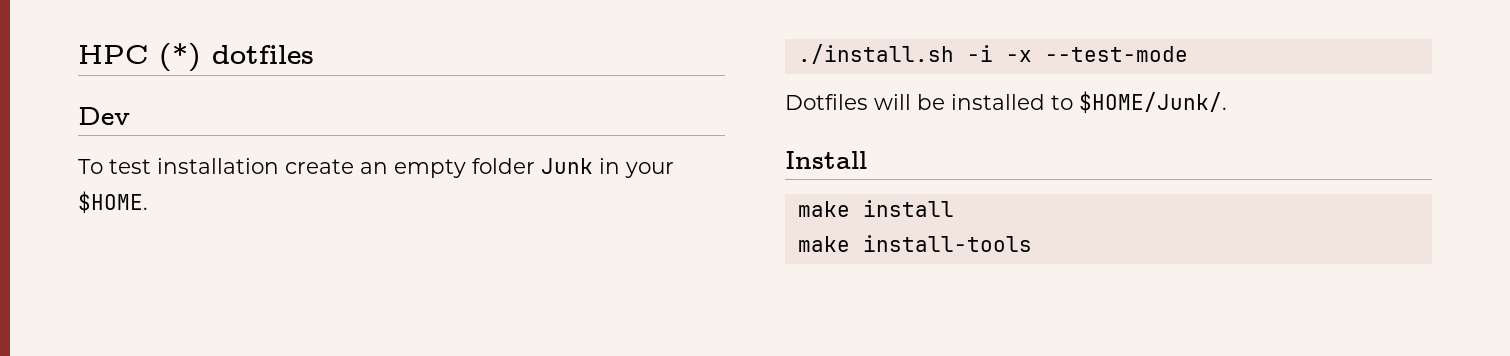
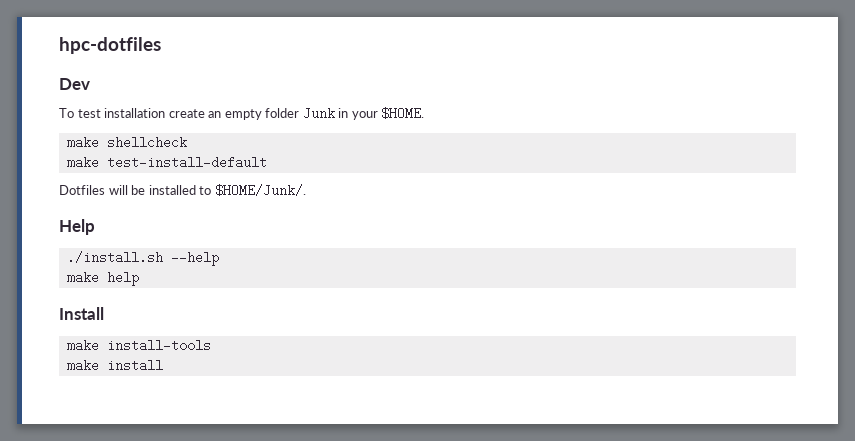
- HPC (*) dotfiles
+ hpc-dotfiles
- ./install.sh -i -x --test-mode
+ make shellcheck
+ make test-install-default
+ Help
+ ./install.sh --help
+ make help
+ make install-tools
  make install
- make install-tools

